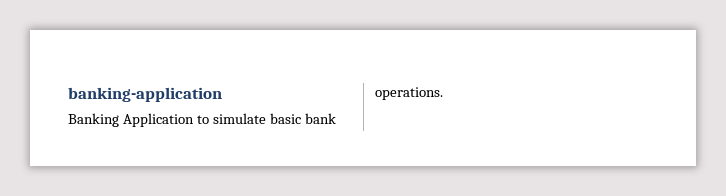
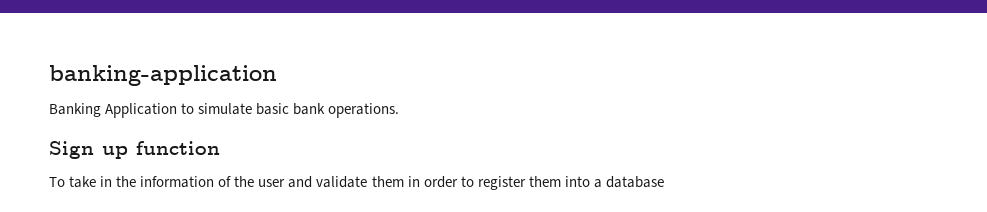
+ Sign up function
+ To take in the information of the user and validate them in order to register them into a database

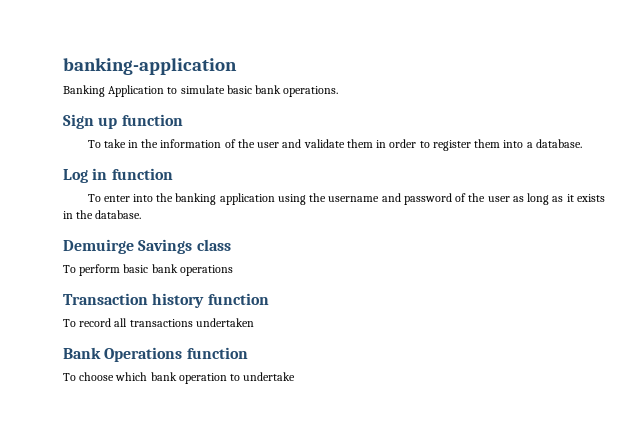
- To take in the information of the user and validate them in order to register them into a database
+ To take in the information of the user and validate them in order to register them into a database.
+ Log in function
+ To enter into the banking application using the username and password of the user as long as it exists in the database.
+ Demuirge Savings class
+ To perform basic bank operations
+ Transaction history function
+ To record all transactions undertaken
+ Bank Operations function
+ To choose which bank operation to undertake

